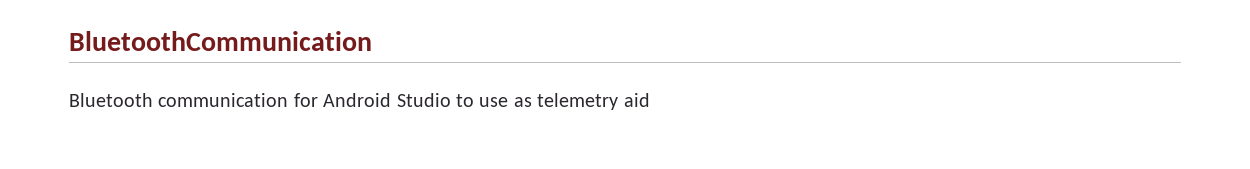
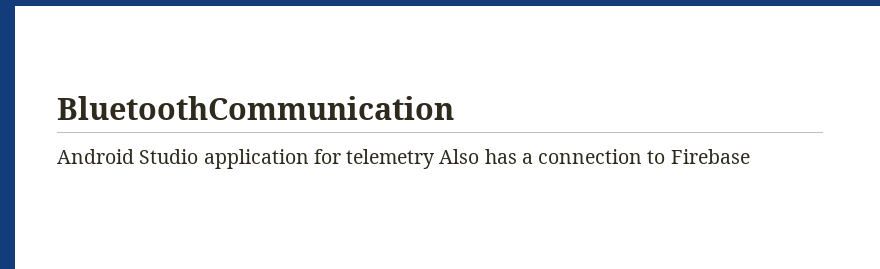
- Bluetooth communication for Android Studio to use as telemetry aid
+ Android Studio application for telemetry Also has a connection to Firebase

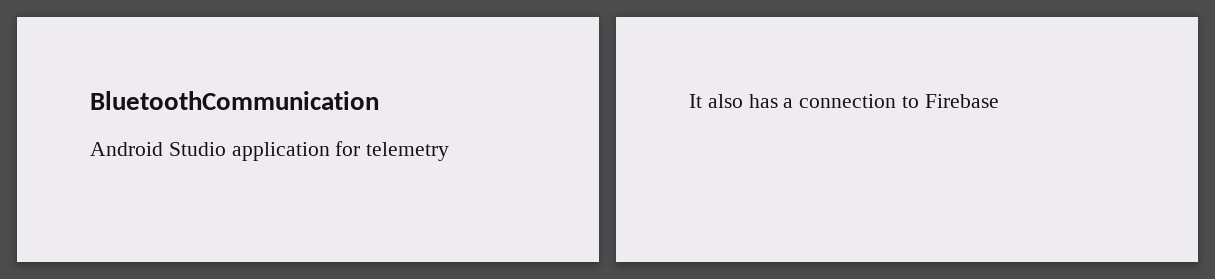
- Android Studio application for telemetry Also has a connection to Firebase
+ Android Studio application for telemetry
+ It also has a connection to Firebase

